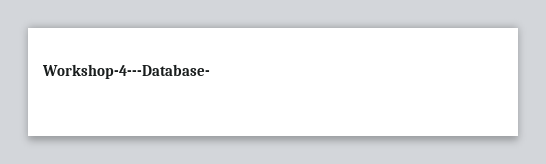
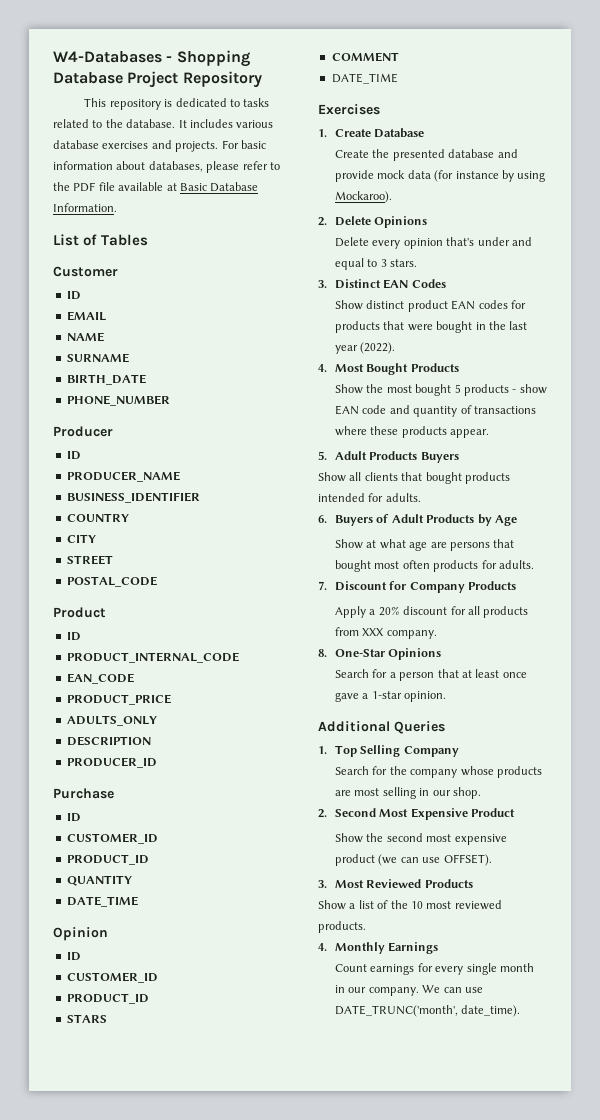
- Workshop-4---Database-
+ W4-Databases - Shopping Database Project Repository
+ This repository is dedicated to tasks related to the database. It includes various database exercises and projects. For basic information about databases, please refer to the PDF file available at Basic Database Information.
+ List of Tables
+ Customer
+ ID
+ EMAIL
+ NAME
+ SURNAME
+ BIRTH_DATE
+ PHONE_NUMBER
+ Producer
+ ID
+ PRODUCER_NAME
+ BUSINESS_IDENTIFIER
+ COUNTRY
+ CITY
+ STREET
+ POSTAL_CODE
+ Product
+ ID
+ PRODUCT_INTERNAL_CODE
+ EAN_CODE
+ PRODUCT_PRICE
+ ADULTS_ONLY
+ DESCRIPTION
+ PRODUCER_ID
+ Purchase
+ ID
+ CUSTOMER_ID
+ PRODUCT_ID
+ QUANTITY
+ DATE_TIME
+ Opinion
+ ID
+ CUSTOMER_ID
+ PRODUCT_ID
+ STARS
+ COMMENT
+ DATE_TIME
+ Exercises
+ 1. Create Database
+ Create the presented database and provide mock data (for instance by using Mockaroo).
+ 2. Delete Opinions
+ Delete every opinion that's under and equal to 3 stars.
+ 3. Distinct EAN Codes
+ Show distinct product EAN codes for products that were bought in the last year (2022).
+ 4. Most Bought Products
+ Show the most bought 5 products - show EAN code and quantity of transactions where these products appear.
+ 5. Adult Products Buyers
+ Show all clients that bought products intended for adults.
+ 6. Buyers of Adult Products by Age
+ Show at what age are persons that bought most often products for adults.
+ 7. Discount for Company Products
+ Apply a 20% discount for all products from XXX company.
+ 8. One-Star Opinions
+ Search for a person that at least once gave a 1-star opinion.
+ Additional Queries
+ 1. Top Selling Company
+ Search for the company whose products are most selling in our shop.
+ 2. Second Most Expensive Product
+ Show the second most expensive product (we can use OFFSET).
+ 3. Most Reviewed Products
+ Show a list of the 10 most reviewed products.
+ 4. Monthly Earnings
+ Count earnings for every single month in our company. We can use DATE_TRUNC('month', date_time).

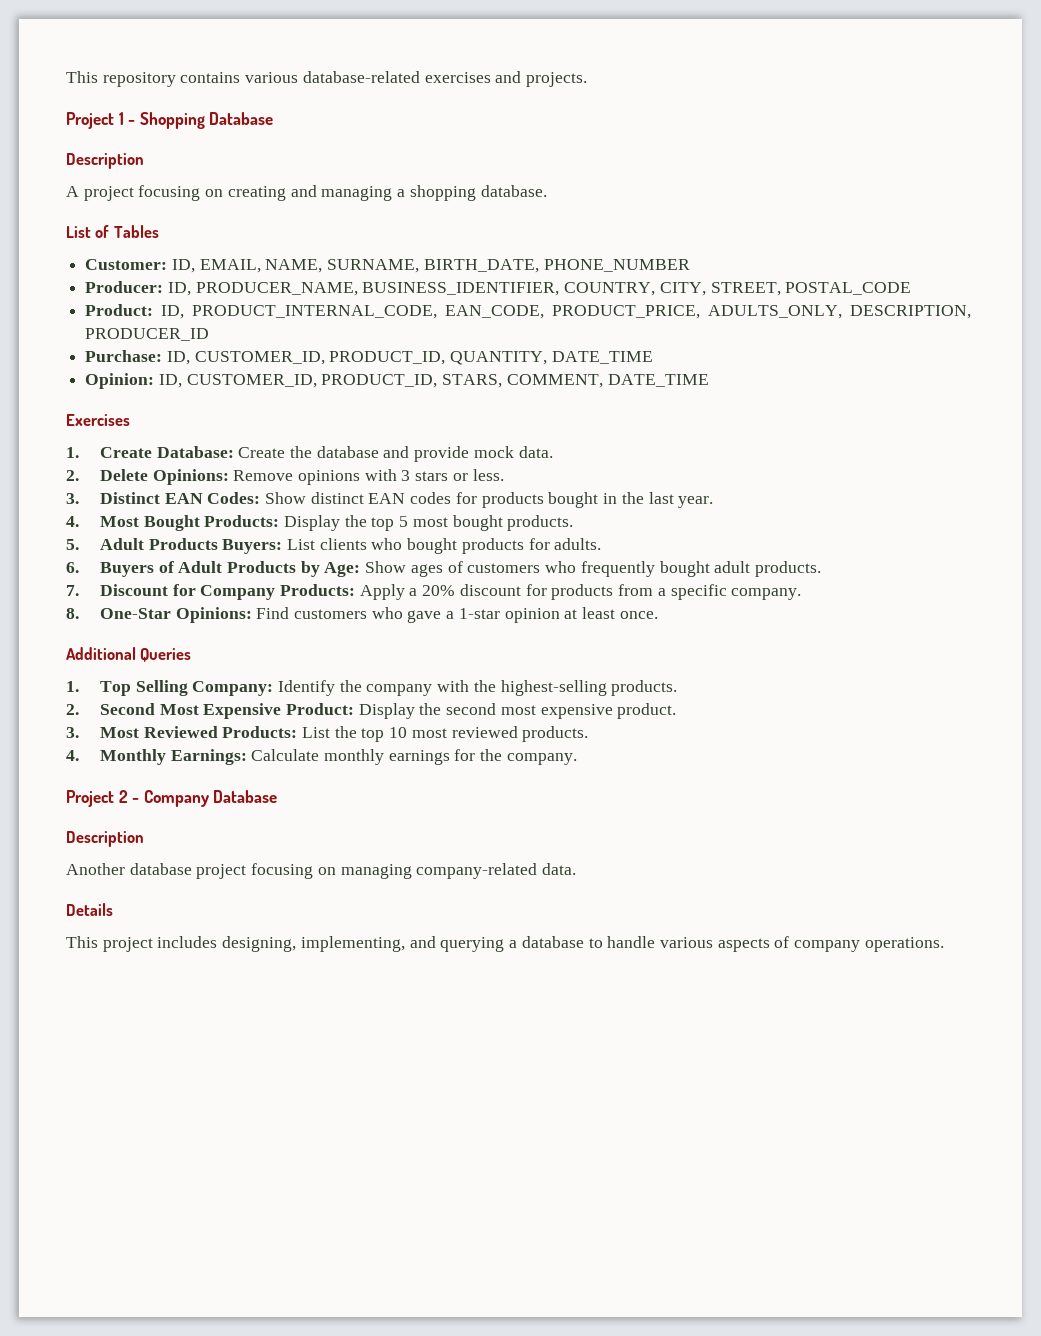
- W4-Databases - Shopping Database Project Repository
- This repository is dedicated to tasks related to the database. It includes various database exercises and projects. For basic information about databases, please refer to the PDF file available at Basic Database Information.
+ This repository contains various database-related exercises and projects.
+ Project 1 - Shopping Database
+ Description
+ A project focusing on creating and managing a shopping database.
  List of Tables
- Customer
- ID
- EMAIL
- NAME
- SURNAME
- BIRTH_DATE
- PHONE_NUMBER
- Producer
- ID
- PRODUCER_NAME
- BUSINESS_IDENTIFIER
- COUNTRY
- CITY
- STREET
- POSTAL_CODE
- Product
- ID
- PRODUCT_INTERNAL_CODE
- EAN_CODE
- PRODUCT_PRICE
- ADULTS_ONLY
- DESCRIPTION
- PRODUCER_ID
- Purchase
- ID
- CUSTOMER_ID
- PRODUCT_ID
- QUANTITY
- DATE_TIME
- Opinion
- ID
- CUSTOMER_ID
- PRODUCT_ID
- STARS
- COMMENT
- DATE_TIME
+ Customer: ID, EMAIL, NAME, SURNAME, BIRTH_DATE, PHONE_NUMBER
+ Producer: ID, PRODUCER_NAME, BUSINESS_IDENTIFIER, COUNTRY, CITY, STREET, POSTAL_CODE
+ Product: ID, PRODUCT_INTERNAL_CODE, EAN_CODE, PRODUCT_PRICE, ADULTS_ONLY, DESCRIPTION, PRODUCER_ID
+ Purchase: ID, CUSTOMER_ID, PRODUCT_ID, QUANTITY, DATE_TIME
+ Opinion: ID, CUSTOMER_ID, PRODUCT_ID, STARS, COMMENT, DATE_TIME
- 1. Create Database
- Create the presented database and provide mock data (for instance by using Mockaroo).
- 2. Delete Opinions
- Delete every opinion that's under and equal to 3 stars.
+ 1. Create Database: Create the database and provide mock data.
+ 2. Delete Opinions: Remove opinions with 3 stars or less.
- 3. Distinct EAN Codes
- Show distinct product EAN codes for products that were bought in the last year (2022).
+ 3. Distinct EAN Codes: Show distinct EAN codes for products bought in the last year.
- 4. Most Bought Products
- Show the most bought 5 products - show EAN code and quantity of transactions where these products appear.
- 5. Adult Products Buyers
- Show all clients that bought products intended for adults.
+ 4. Most Bought Products: Display the top 5 most bought products.
+ 5. Adult Products Buyers: List clients who bought products for adults.
- 6. Buyers of Adult Products by Age
- Show at what age are persons that bought most often products for adults.
+ 6. Buyers of Adult Products by Age: Show ages of customers who frequently bought adult products.
- 7. Discount for Company Products
- Apply a 20% discount for all products from XXX company.
+ 7. Discount for Company Products: Apply a 20% discount for products from a specific company.
- 8. One-Star Opinions
- Search for a person that at least once gave a 1-star opinion.
+ 8. One-Star Opinions: Find customers who gave a 1-star opinion at least once.
- 1. Top Selling Company
- Search for the company whose products are most selling in our shop.
+ 1. Top Selling Company: Identify the company with the highest-selling products.
- 2. Second Most Expensive Product
- Show the second most expensive product (we can use OFFSET).
- 3. Most Reviewed Products
- Show a list of the 10 most reviewed products.
+ 2. Second Most Expensive Product: Display the second most expensive product.
+ 3. Most Reviewed Products: List the top 10 most reviewed products.
- 4. Monthly Earnings
- Count earnings for every single month in our company. We can use DATE_TRUNC('month', date_time).
+ 4. Monthly Earnings: Calculate monthly earnings for the company.
+ Project 2 - Company Database
+ Description
+ Another database project focusing on managing company-related data.
+ Details
+ This project includes designing, implementing, and querying a database to handle various aspects of company operations.

